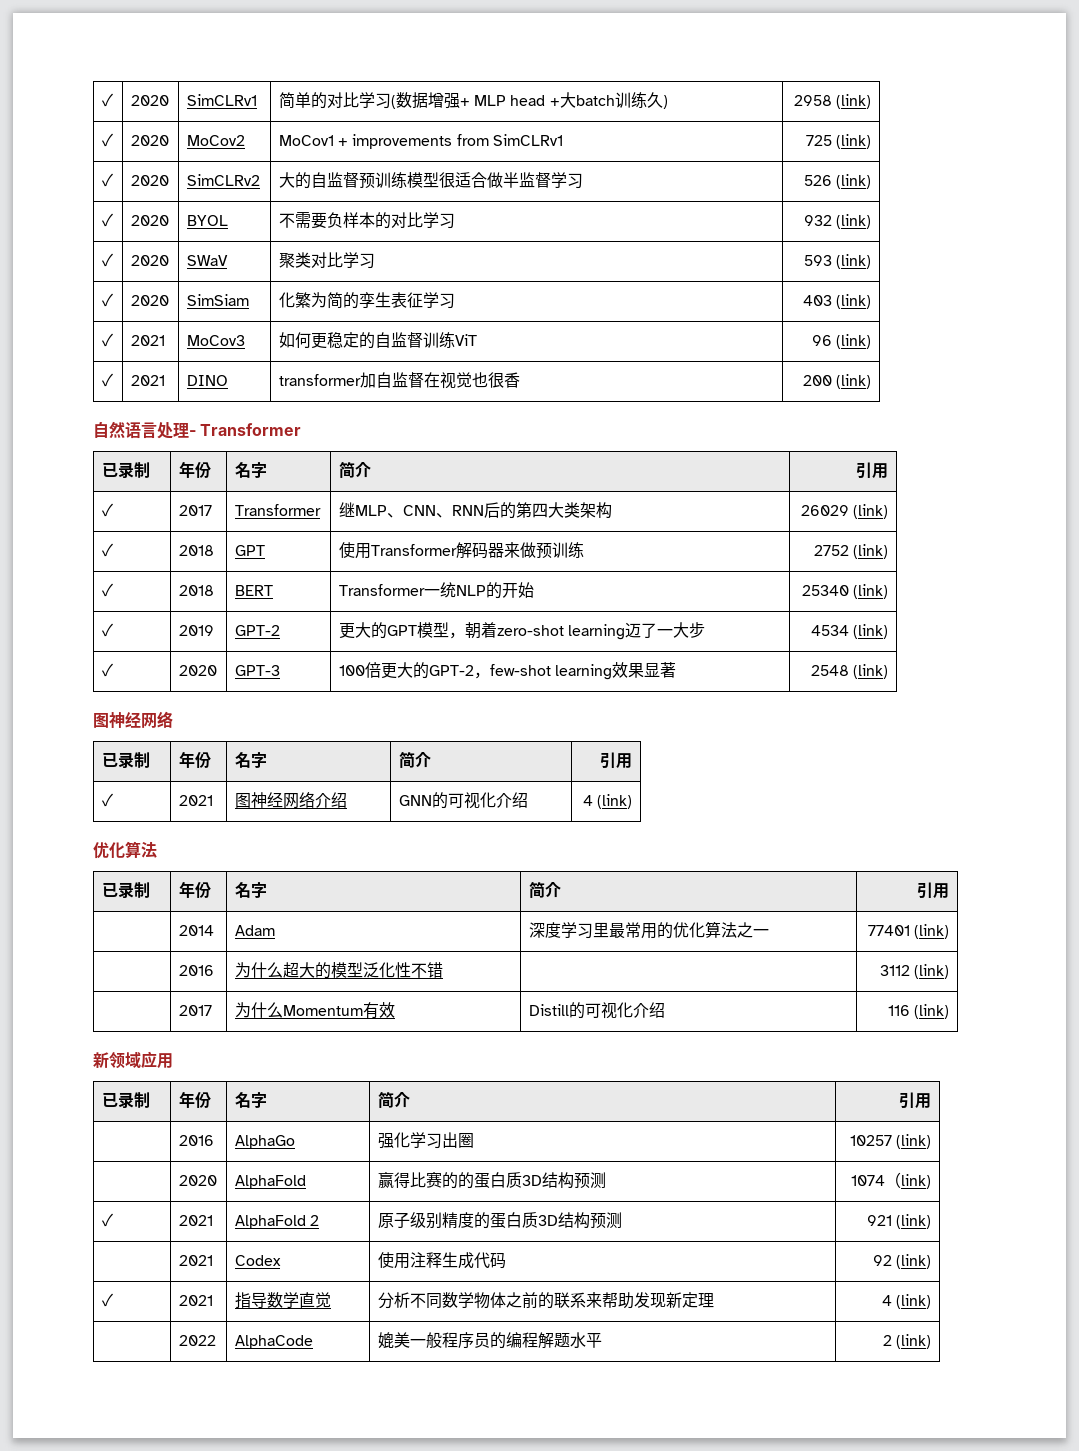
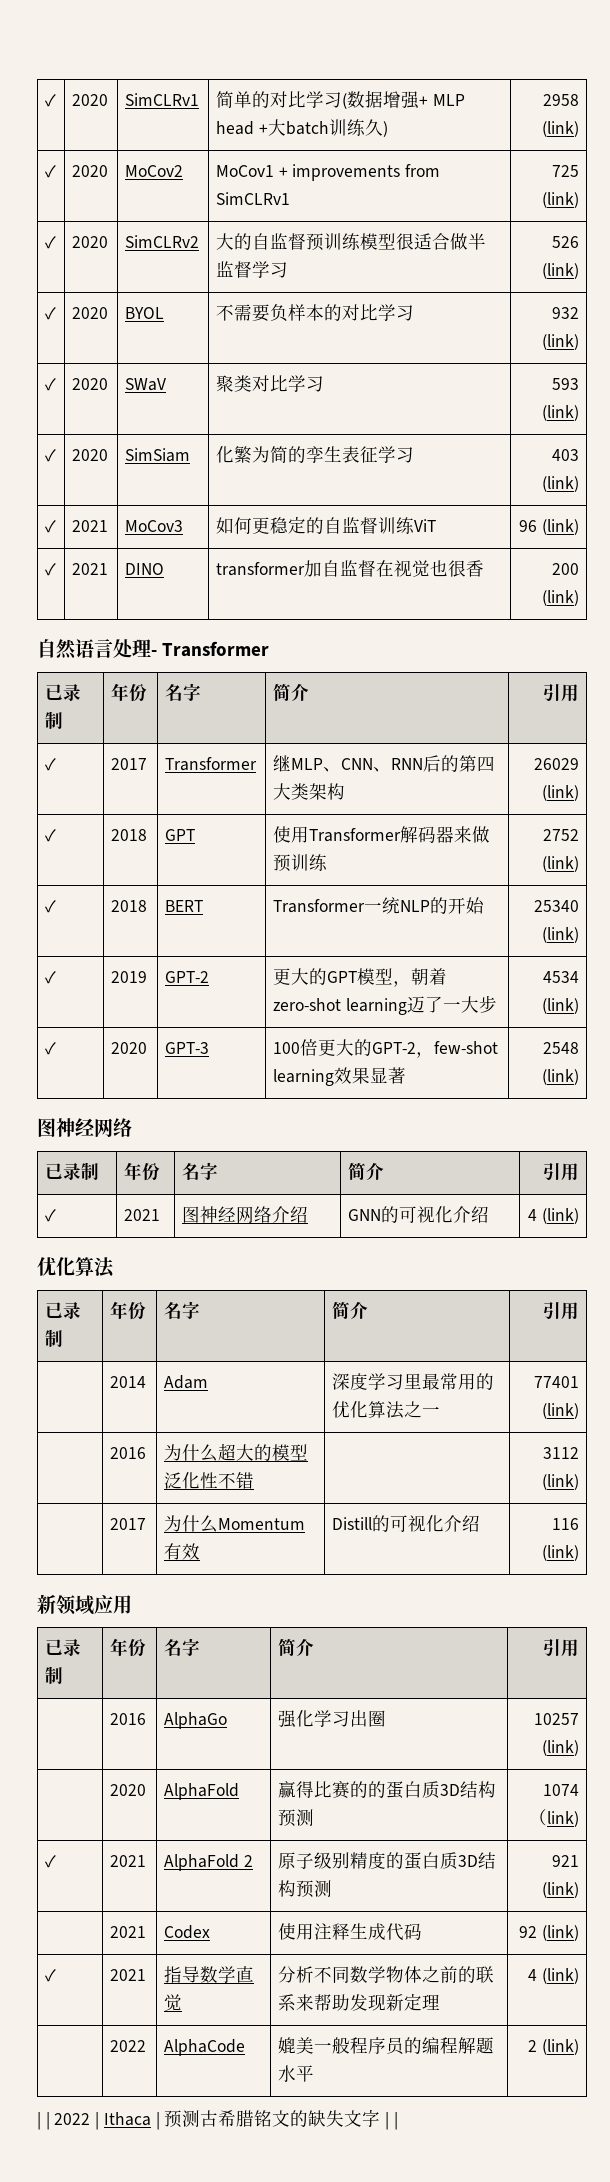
+ | | 2022 | Ithaca | 预测古希腊铭文的缺失文字 | |

